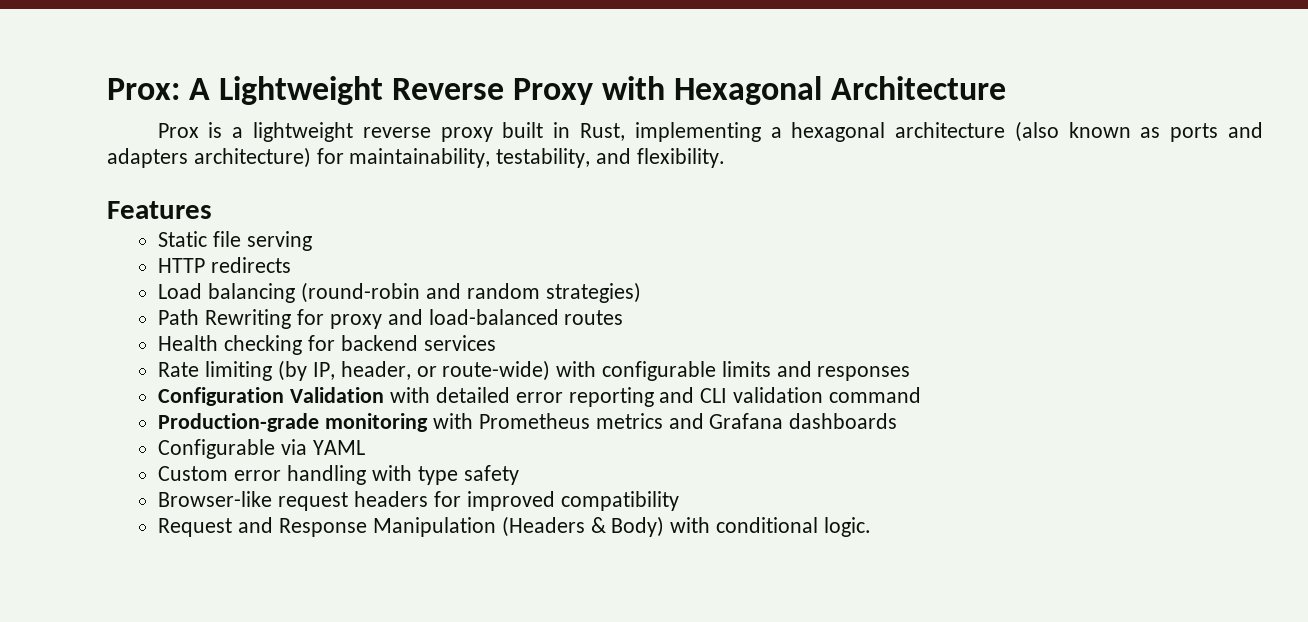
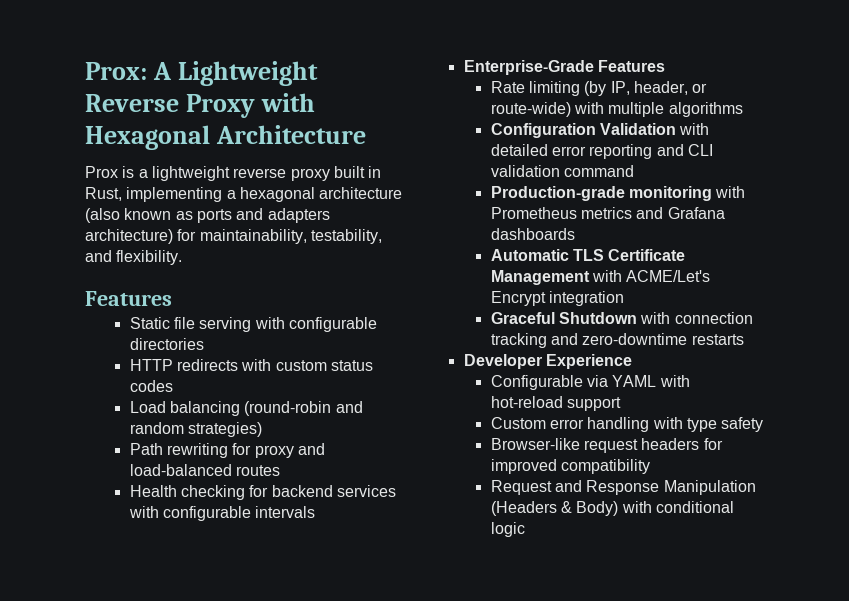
- Static file serving
+ Static file serving with configurable directories
- HTTP redirects
+ HTTP redirects with custom status codes
- Path Rewriting for proxy and load-balanced routes
+ Path rewriting for proxy and load-balanced routes
- Health checking for backend services
+ Health checking for backend services with configurable intervals
+ Enterprise-Grade Features
- Rate limiting (by IP, header, or route-wide) with configurable limits and responses
+ Rate limiting (by IP, header, or route-wide) with multiple algorithms
+ Automatic TLS Certificate Management with ACME/Let's Encrypt integration
+ Graceful Shutdown with connection tracking and zero-downtime restarts
+ Developer Experience
- Configurable via YAML
+ Configurable via YAML with hot-reload support
- Request and Response Manipulation (Headers & Body) with conditional logic.
+ Request and Response Manipulation (Headers & Body) with conditional logic

